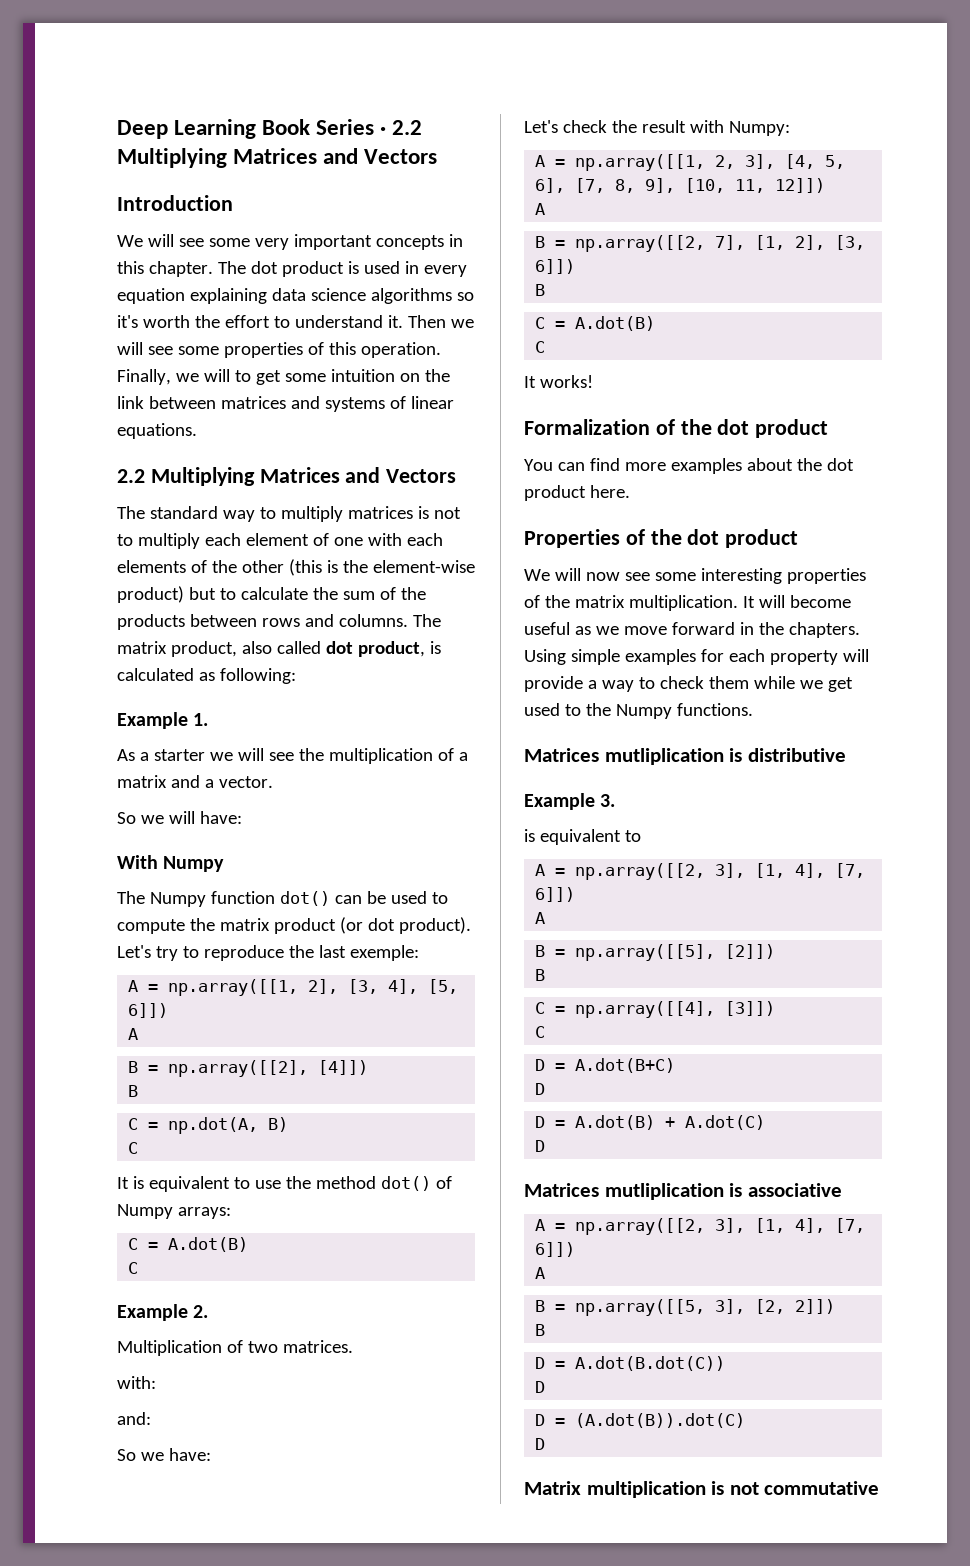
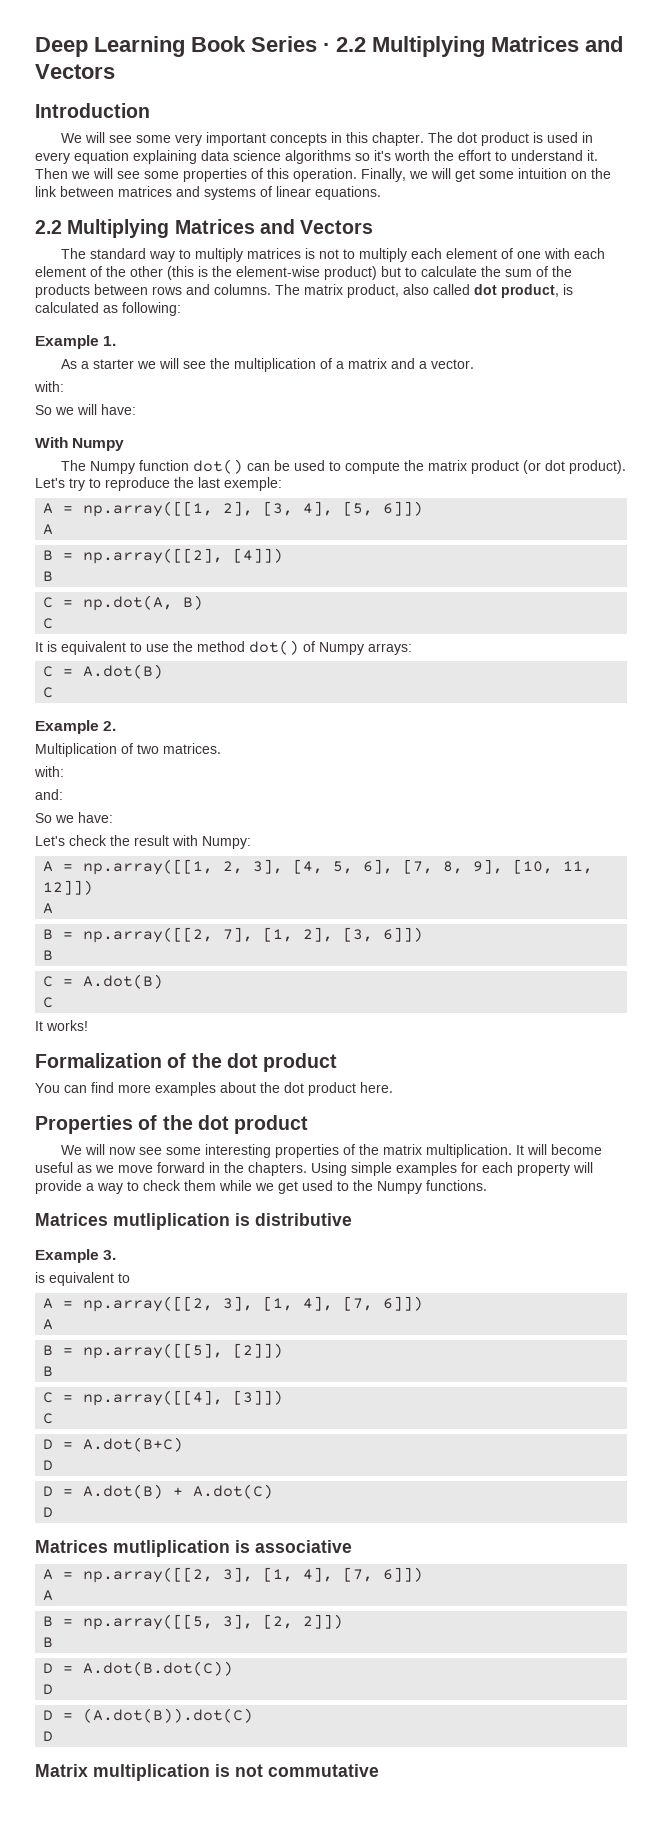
- Finally, we will to get some intuition on the link between matrices and systems of linear equations.
+ Finally, we will get some intuition on the link between matrices and systems of linear equations.
- The standard way to multiply matrices is not to multiply each element of one with each elements of the other (this is the element-wise product) but to calculate the sum of the products between rows and columns.
+ The standard way to multiply matrices is not to multiply each element of one with each element of the other (this is the element-wise product) but to calculate the sum of the products between rows and columns.
  As a starter we will see the multiplication of a matrix and a vector.
+ with:

